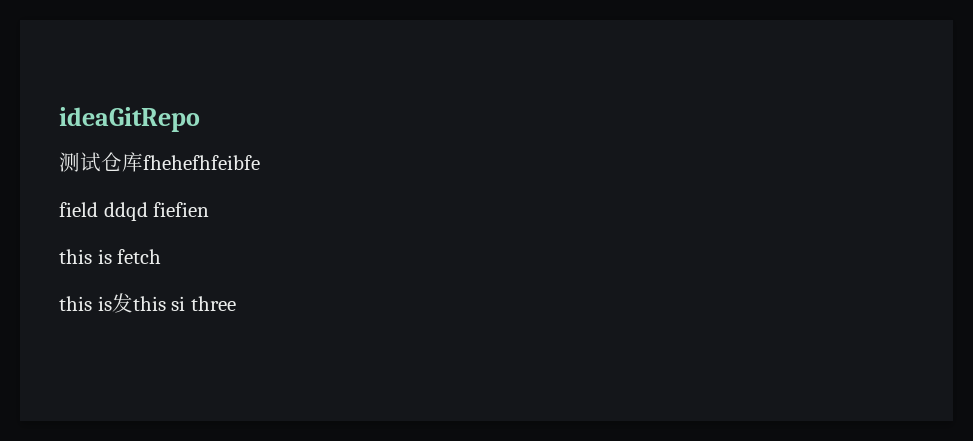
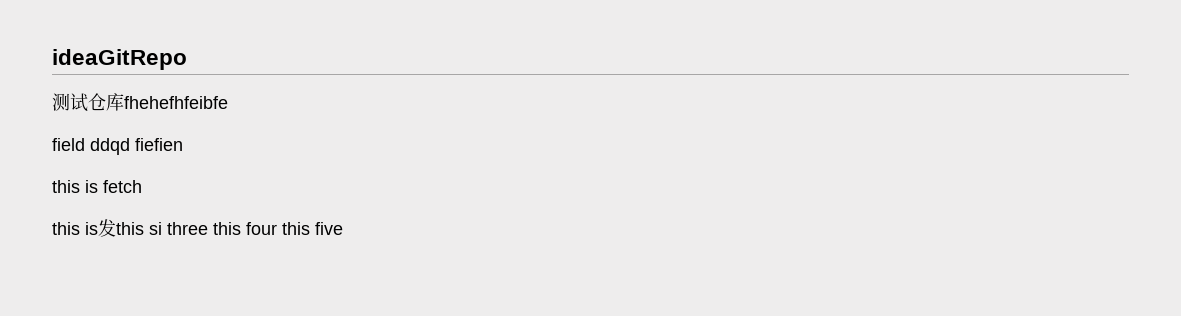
- this is发this si three
+ this is发this si three this four this five

